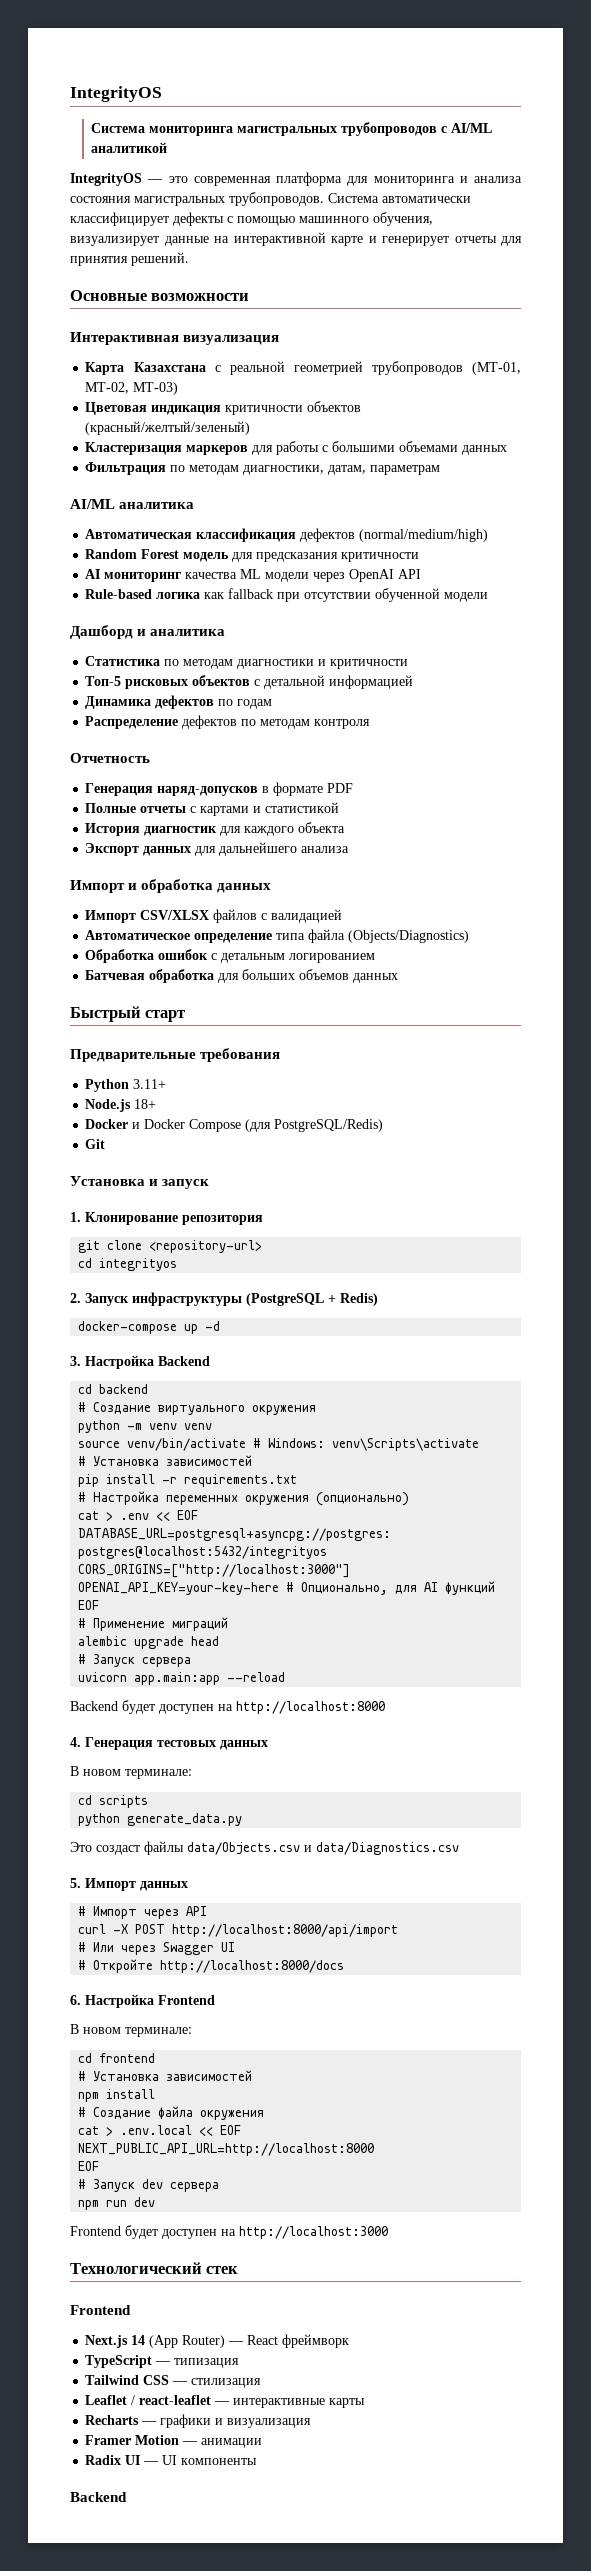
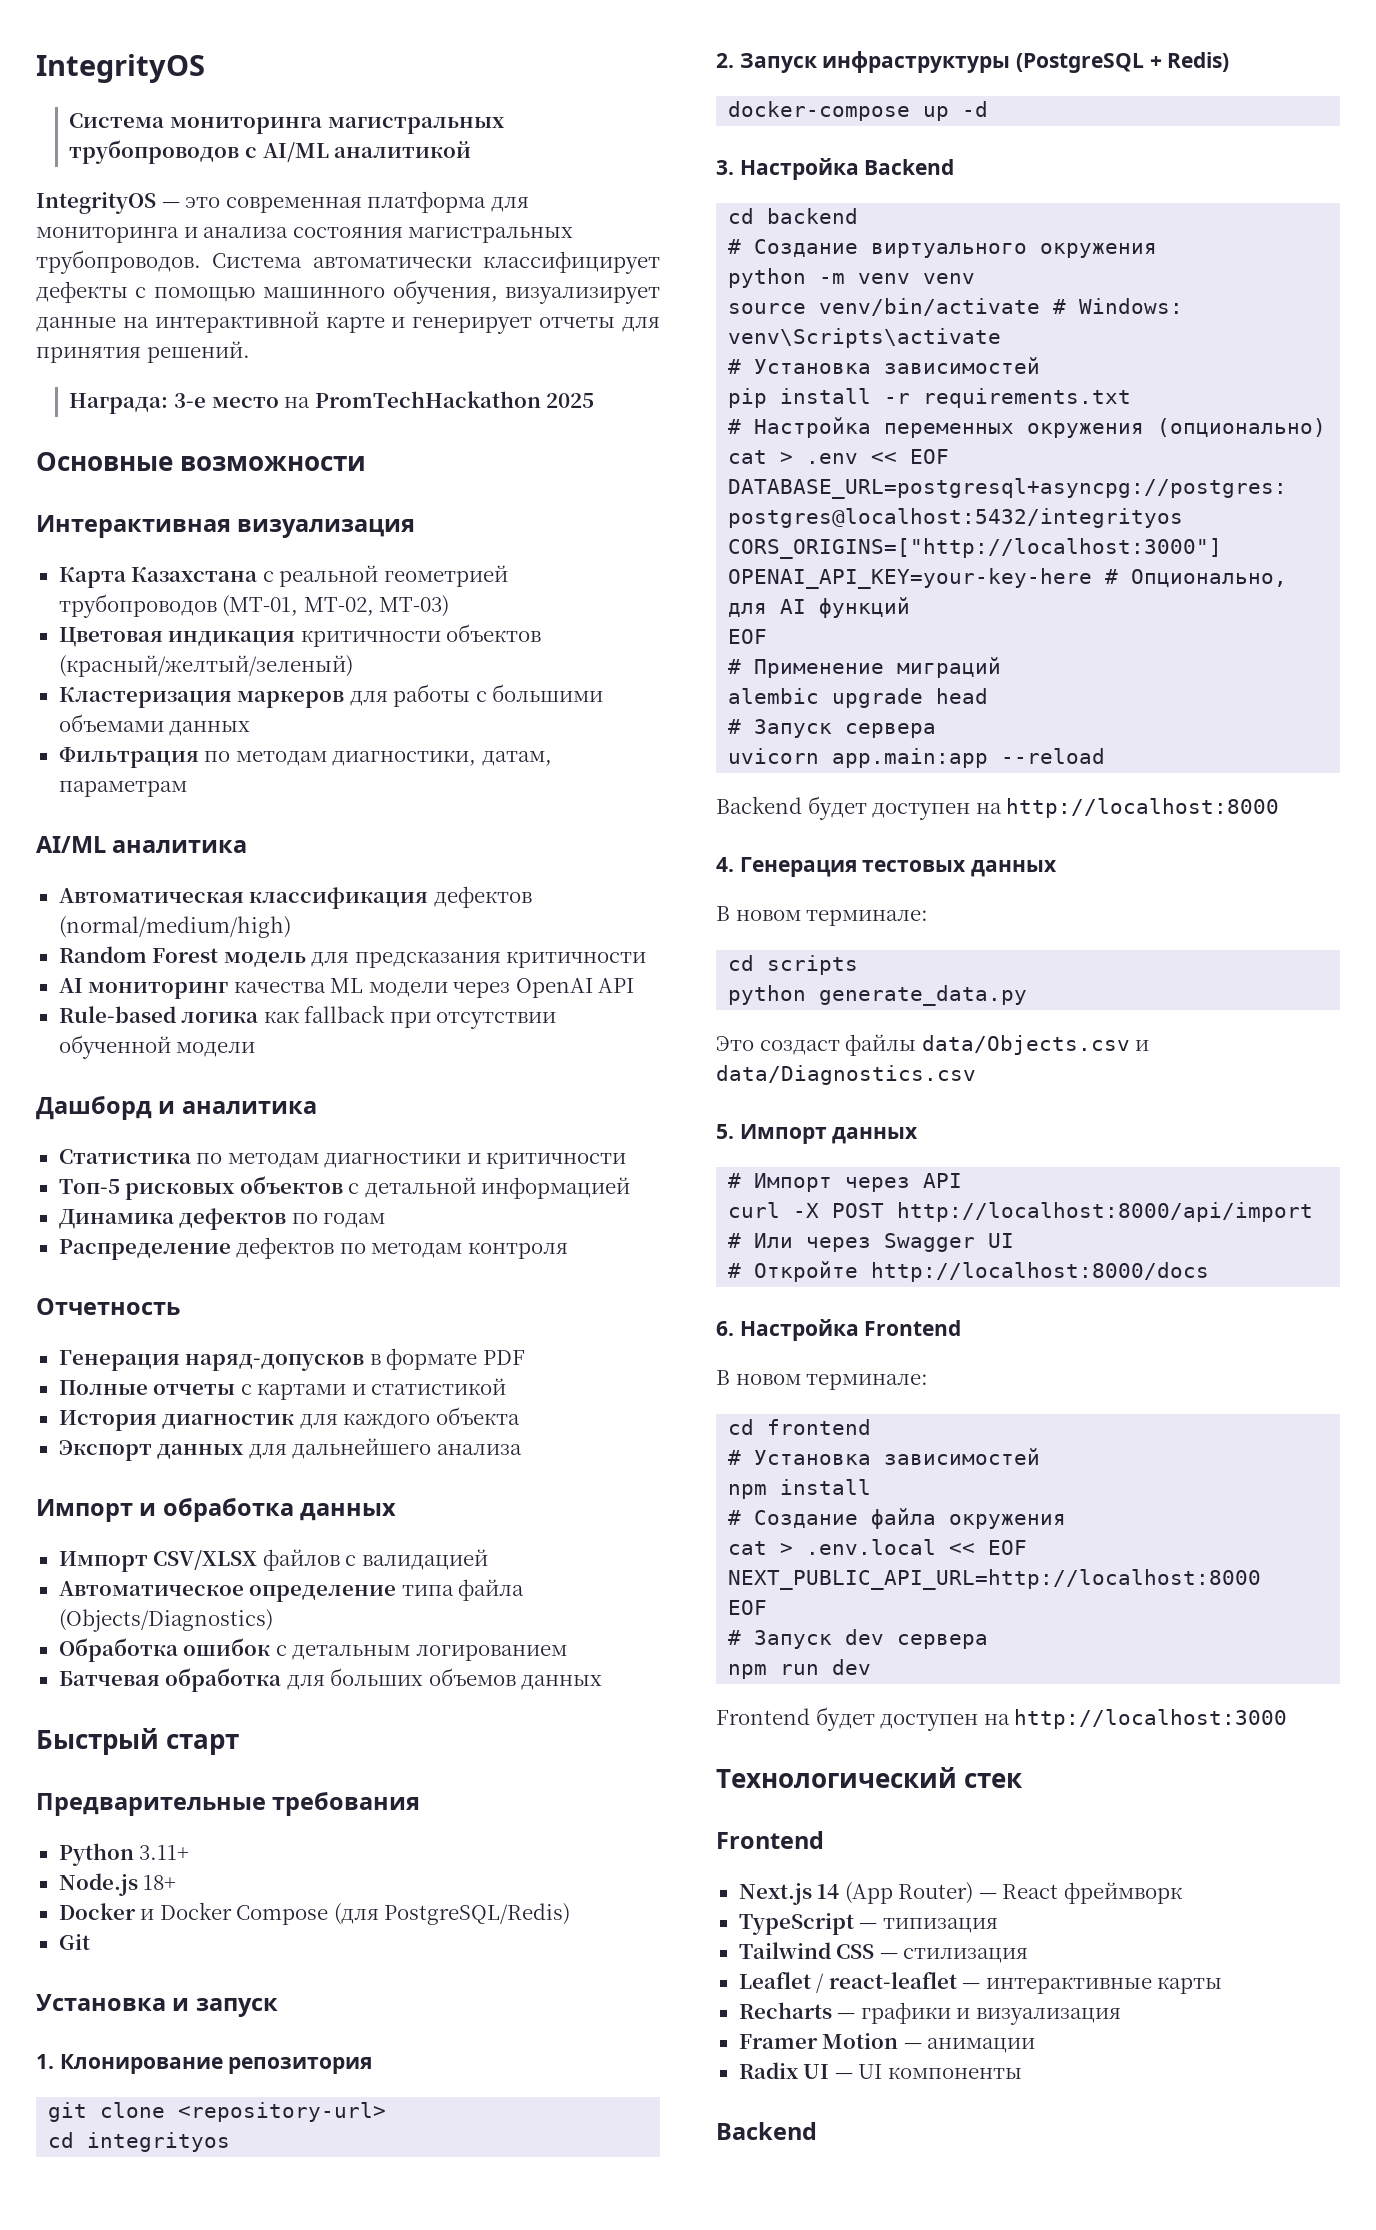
+ Награда: 3-е место на PromTechHackathon 2025

